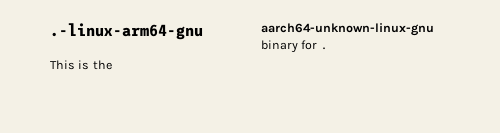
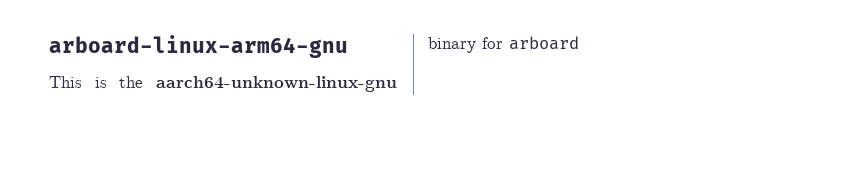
- .-linux-arm64-gnu
+ arboard-linux-arm64-gnu
- This is the aarch64-unknown-linux-gnu binary for .
+ This is the aarch64-unknown-linux-gnu binary for arboard

